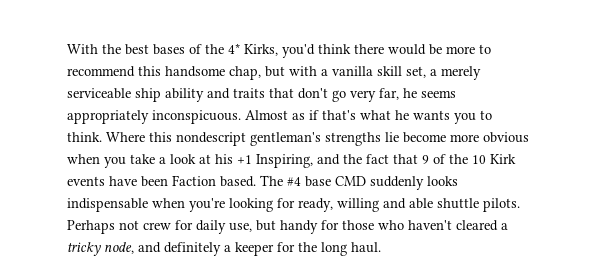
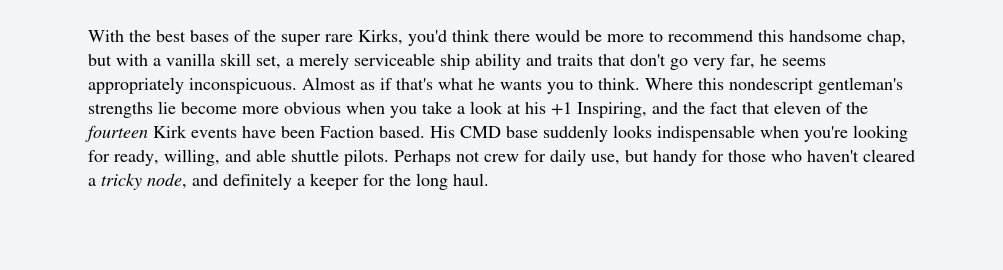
- With the best bases of the 4* Kirks, you'd think there would be more to recommend this handsome chap, but with a vanilla skill set, a merely serviceable ship ability and traits that don't go very far, he seems appropriately inconspicuous.
+ With the best bases of the super rare Kirks, you'd think there would be more to recommend this handsome chap, but with a vanilla skill set, a merely serviceable ship ability and traits that don't go very far, he seems appropriately inconspicuous.
- Where this nondescript gentleman's strengths lie become more obvious when you take a look at his +1 Inspiring, and the fact that 9 of the 10 Kirk events have been Faction based.
+ Where this nondescript gentleman's strengths lie become more obvious when you take a look at his +1 Inspiring, and the fact that eleven of the fourteen Kirk events have been Faction based.
- The #4 base CMD suddenly looks indispensable when you're looking for ready, willing and able shuttle pilots.
+ His CMD base suddenly looks indispensable when you're looking for ready, willing, and able shuttle pilots.

